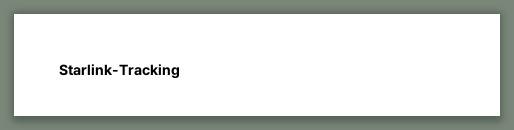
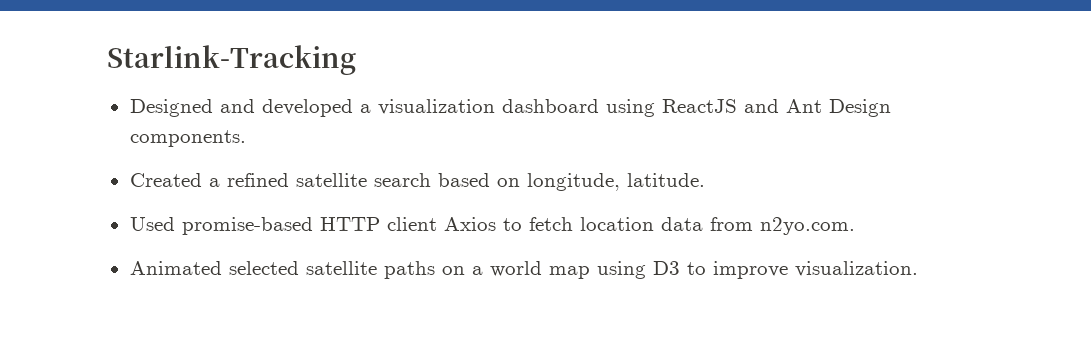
+ Designed and developed a visualization dashboard using ReactJS and Ant Design components.
+ Created a refined satellite search based on longitude, latitude.
+ Used promise-based HTTP client Axios to fetch location data from n2yo.com.
+ Animated selected satellite paths on a world map using D3 to improve visualization.

